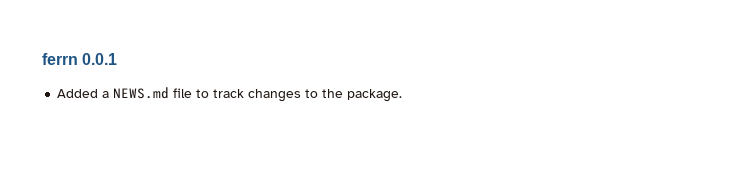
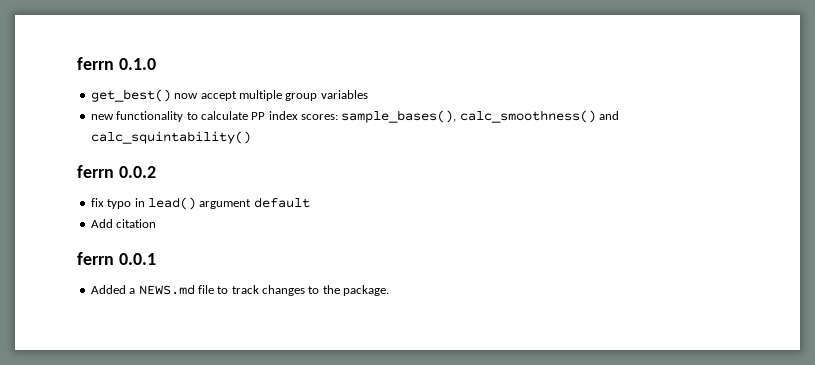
+ ferrn 0.1.0
+ get_best() now accept multiple group variables
+ new functionality to calculate PP index scores: sample_bases(), calc_smoothness() and calc_squintability()
+ ferrn 0.0.2
+ fix typo in lead() argument default
+ Add citation

